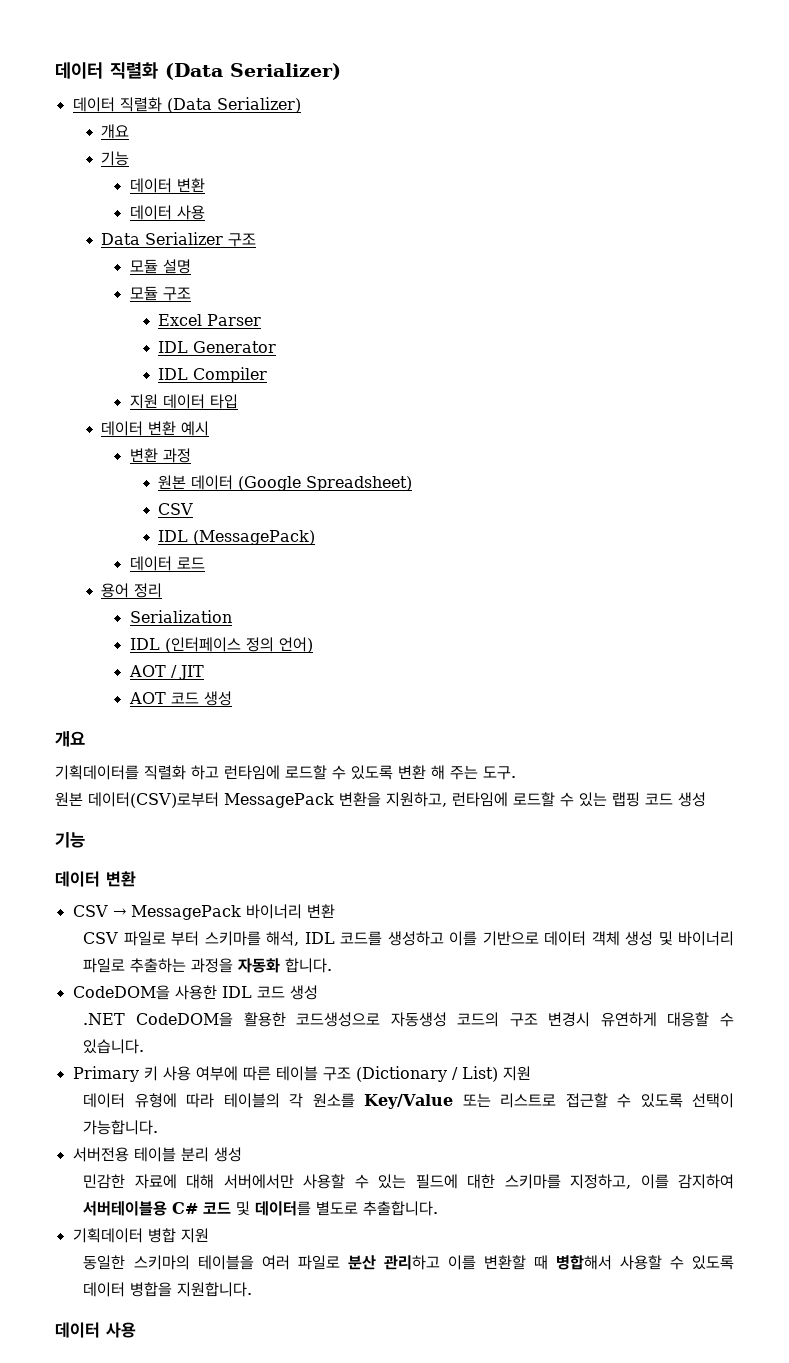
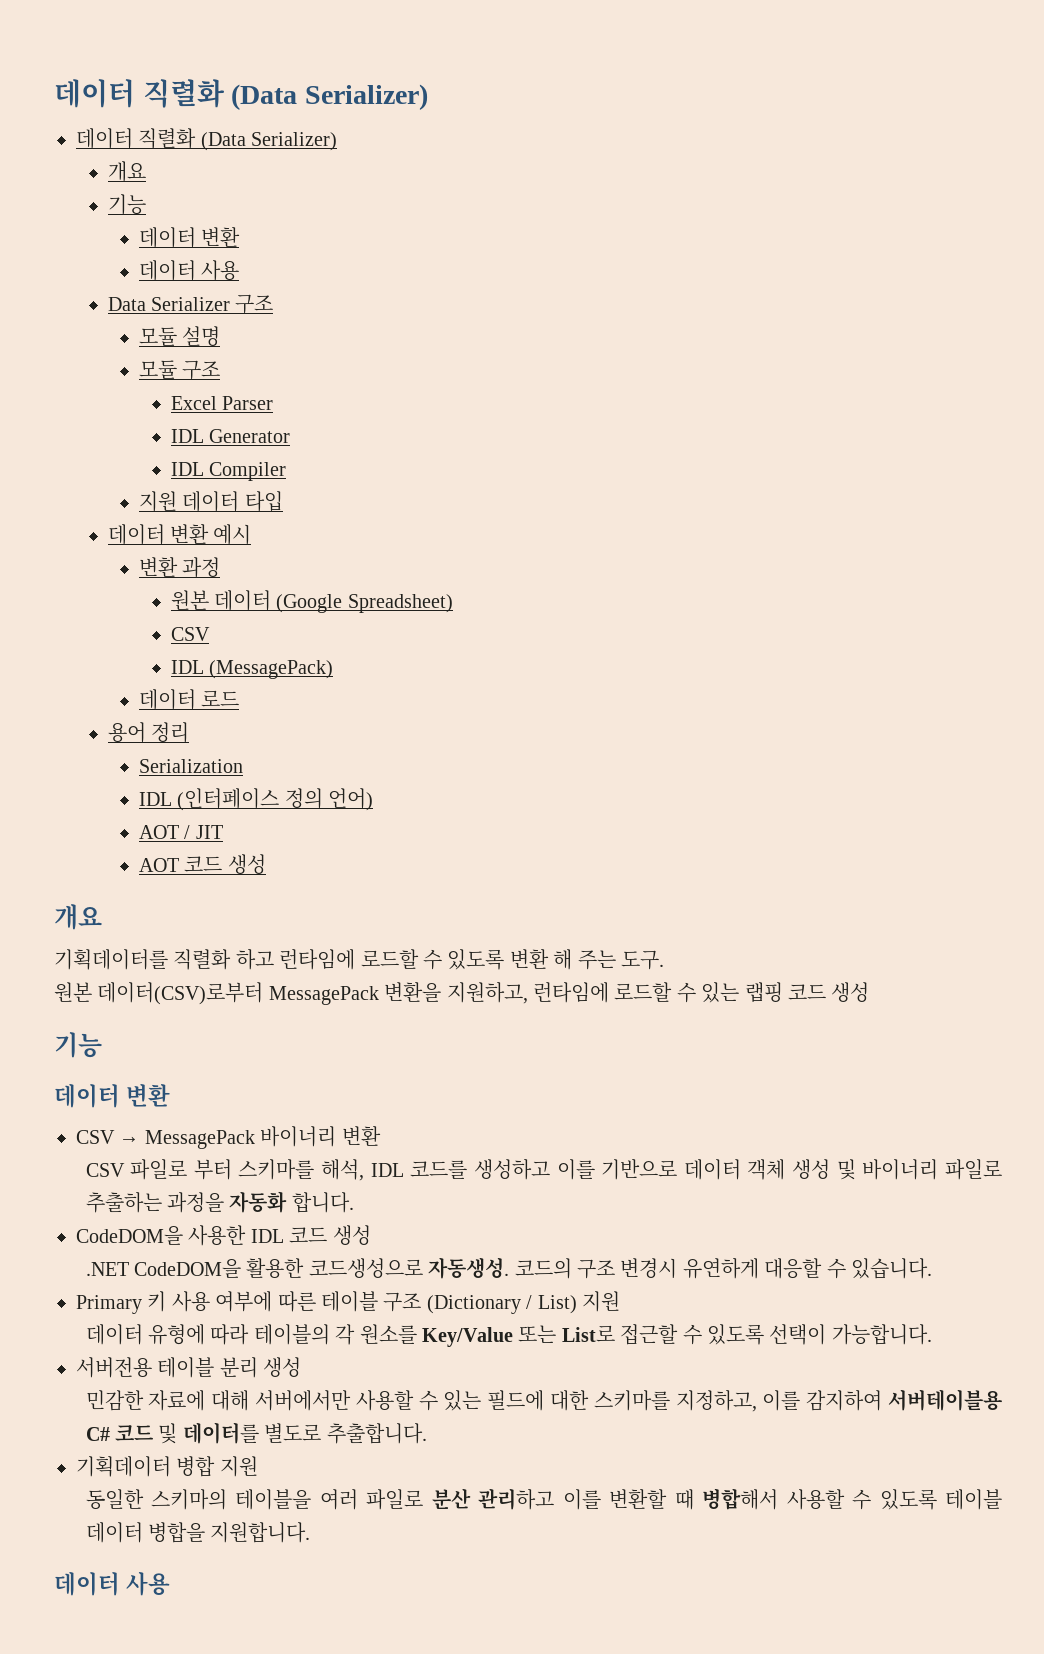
- .NET CodeDOM을 활용한 코드생성으로 자동생성 코드의 구조 변경시 유연하게 대응할 수 있습니다.
+ .NET CodeDOM을 활용한 코드생성으로 자동생성. 코드의 구조 변경시 유연하게 대응할 수 있습니다.
- 데이터 유형에 따라 테이블의 각 원소를 Key/Value 또는 리스트로 접근할 수 있도록 선택이 가능합니다.
+ 데이터 유형에 따라 테이블의 각 원소를 Key/Value 또는 List로 접근할 수 있도록 선택이 가능합니다.
- 동일한 스키마의 테이블을 여러 파일로 분산 관리하고 이를 변환할 때 병합해서 사용할 수 있도록 데이터 병합을 지원합니다.
+ 동일한 스키마의 테이블을 여러 파일로 분산 관리하고 이를 변환할 때 병합해서 사용할 수 있도록 테이블 데이터 병합을 지원합니다.

